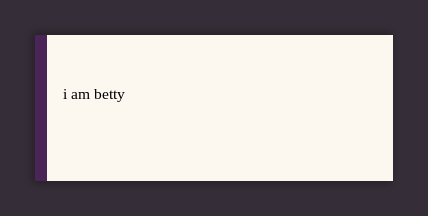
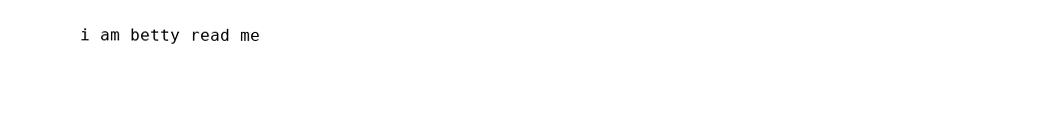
- i am betty
+ i am betty read me

